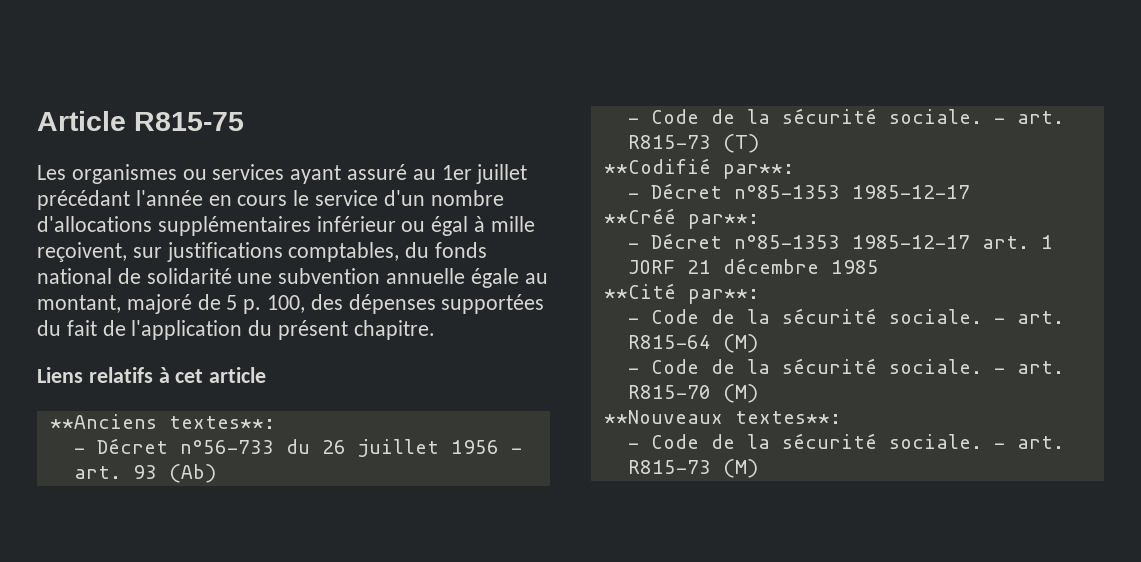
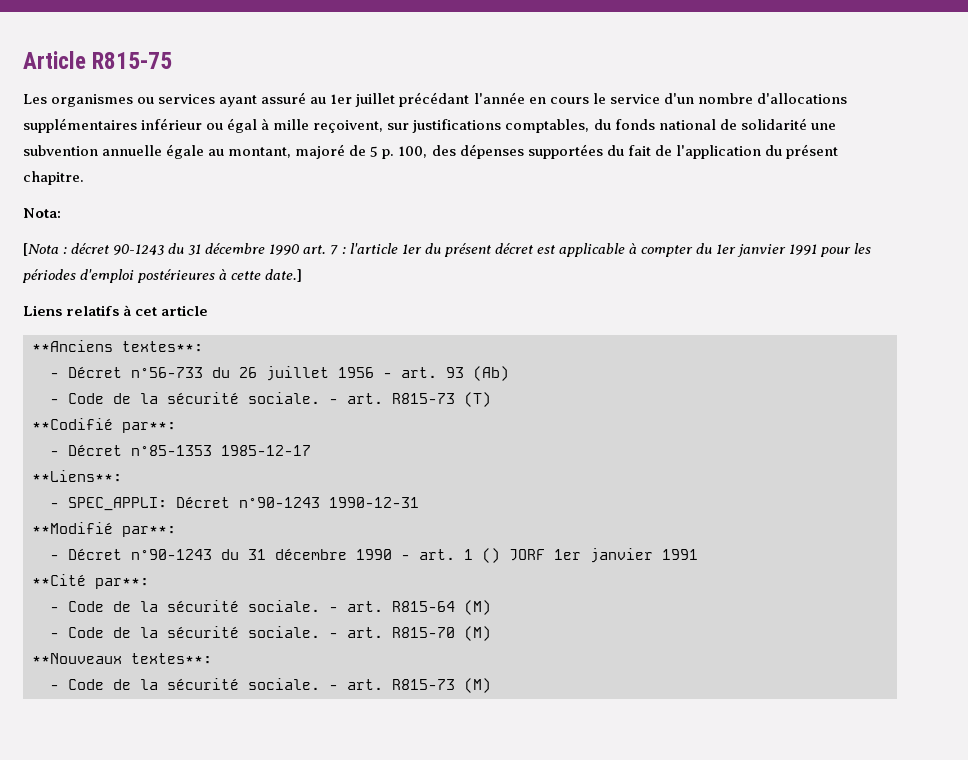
+ Nota:
+ [Nota : décret 90-1243 du 31 décembre 1990 art. 7 : l'article 1er du présent décret est applicable à compter du 1er janvier 1991 pour les périodes d'emploi postérieures à cette date.]
- **Créé par**:
- - Décret n°85-1353 1985-12-17 art. 1 JORF 21 décembre 1985
+ **Liens**:
+ - SPEC_APPLI: Décret n°90-1243 1990-12-31
+ **Modifié par**:
+ - Décret n°90-1243 du 31 décembre 1990 - art. 1 () JORF 1er janvier 1991

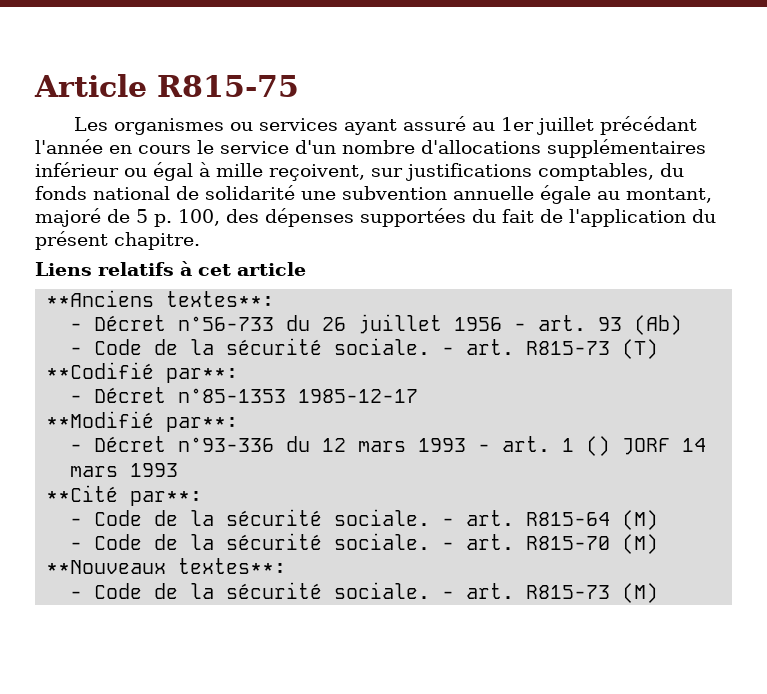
- Nota:
- [Nota : décret 90-1243 du 31 décembre 1990 art. 7 : l'article 1er du présent décret est applicable à compter du 1er janvier 1991 pour les périodes d'emploi postérieures à cette date.]
- **Liens**:
- - SPEC_APPLI: Décret n°90-1243 1990-12-31
- - Décret n°90-1243 du 31 décembre 1990 - art. 1 () JORF 1er janvier 1991
+ - Décret n°93-336 du 12 mars 1993 - art. 1 () JORF 14 mars 1993

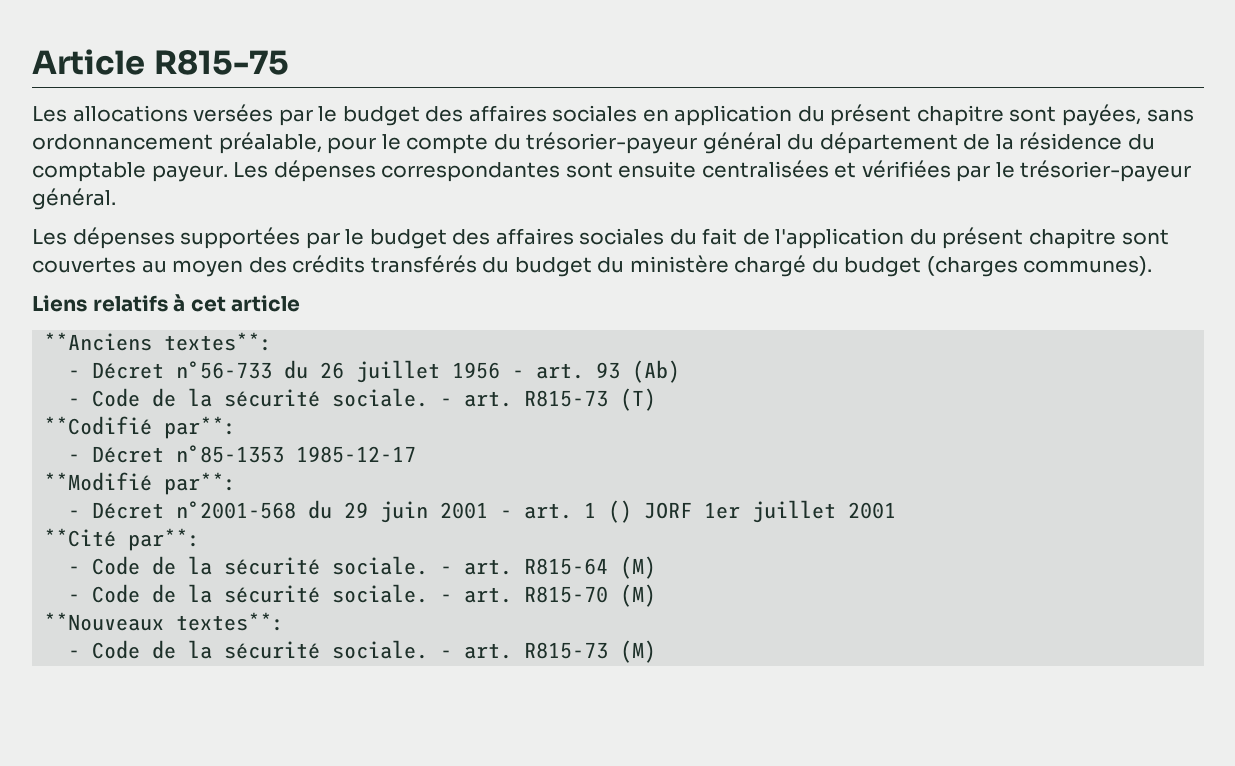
- Les organismes ou services ayant assuré au 1er juillet précédant l'année en cours le service d'un nombre d'allocations supplémentaires inférieur ou égal à mille reçoivent, sur justifications comptables, du fonds national de solidarité une subvention annuelle égale au montant, majoré de 5 p. 100, des dépenses supportées du fait de l'application du présent chapitre.
+ Les allocations versées par le budget des affaires sociales en application du présent chapitre sont payées, sans ordonnancement préalable, pour le compte du trésorier-payeur général du département de la résidence du comptable payeur. Les dépenses correspondantes sont ensuite centralisées et vérifiées par le trésorier-payeur général.
+ Les dépenses supportées par le budget des affaires sociales du fait de l'application du présent chapitre sont couvertes au moyen des crédits transférés du budget du ministère chargé du budget (charges communes).
- - Décret n°93-336 du 12 mars 1993 - art. 1 () JORF 14 mars 1993
+ - Décret n°2001-568 du 29 juin 2001 - art. 1 () JORF 1er juillet 2001

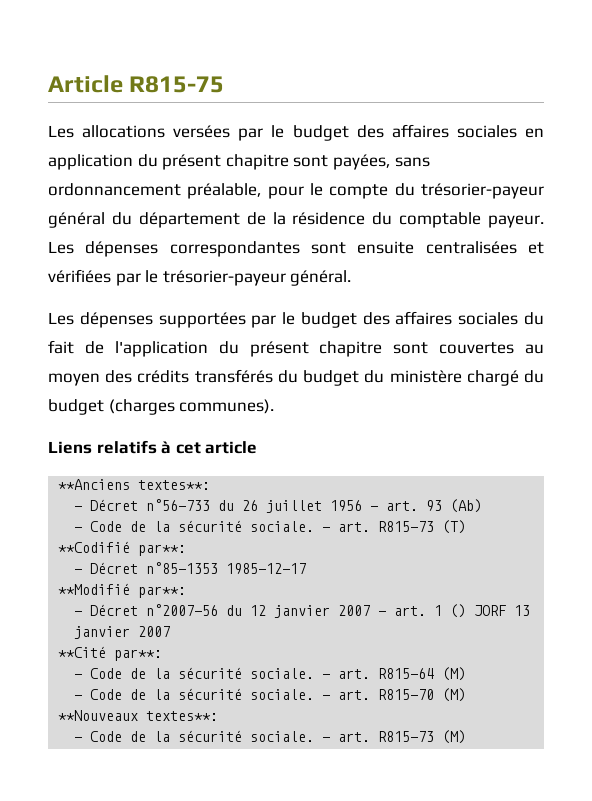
- - Décret n°2001-568 du 29 juin 2001 - art. 1 () JORF 1er juillet 2001
+ - Décret n°2007-56 du 12 janvier 2007 - art. 1 () JORF 13 janvier 2007

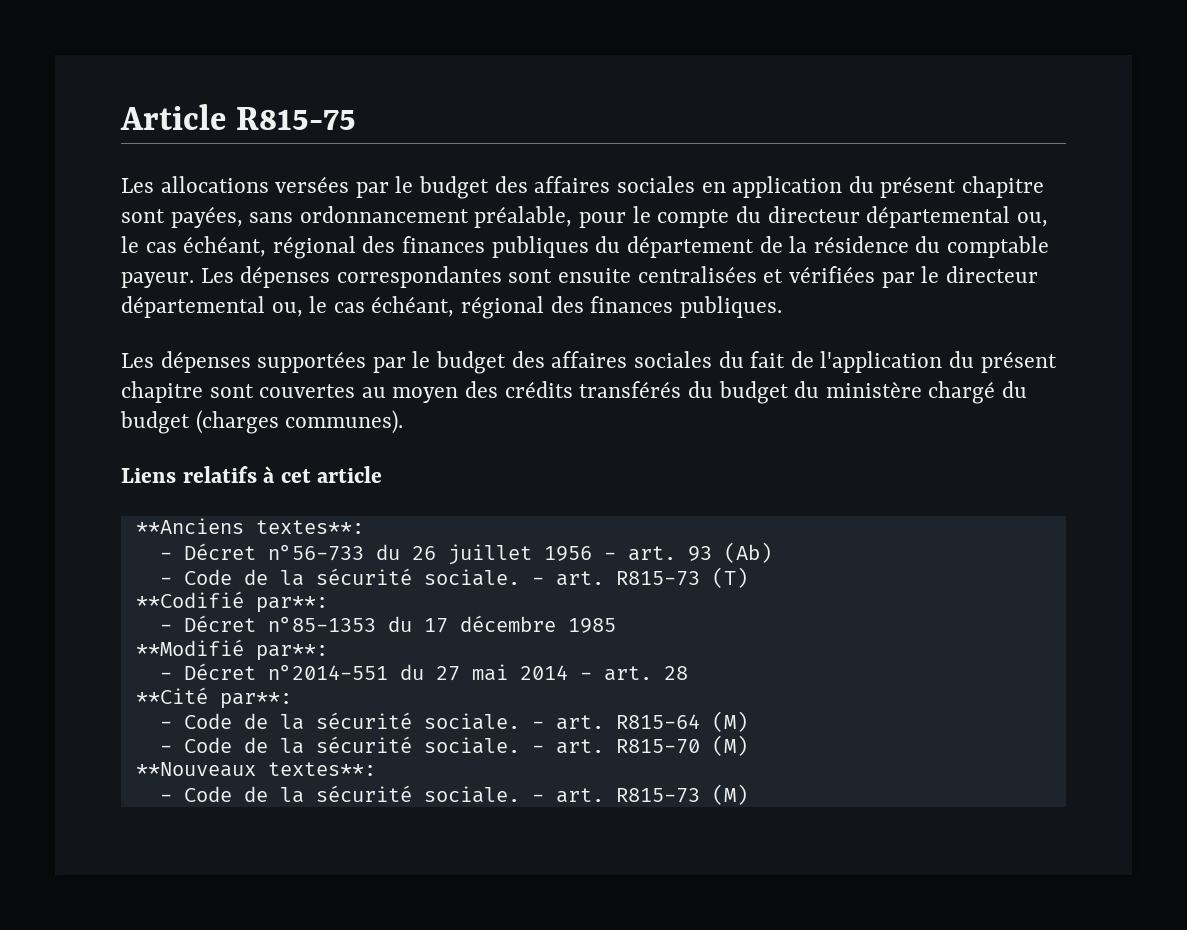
- Les allocations versées par le budget des affaires sociales en application du présent chapitre sont payées, sans ordonnancement préalable, pour le compte du trésorier-payeur général du département de la résidence du comptable payeur.
+ Les allocations versées par le budget des affaires sociales en application du présent chapitre sont payées, sans ordonnancement préalable, pour le compte du directeur départemental ou, le cas échéant, régional des finances publiques du département de la résidence du comptable payeur.
- Les dépenses correspondantes sont ensuite centralisées et vérifiées par le trésorier-payeur général.
+ Les dépenses correspondantes sont ensuite centralisées et vérifiées par le directeur départemental ou, le cas échéant, régional des finances publiques.
- - Décret n°85-1353 1985-12-17
+ - Décret n°85-1353 du 17 décembre 1985
- - Décret n°2007-56 du 12 janvier 2007 - art. 1 () JORF 13 janvier 2007
+ - Décret n°2014-551 du 27 mai 2014 - art. 28

